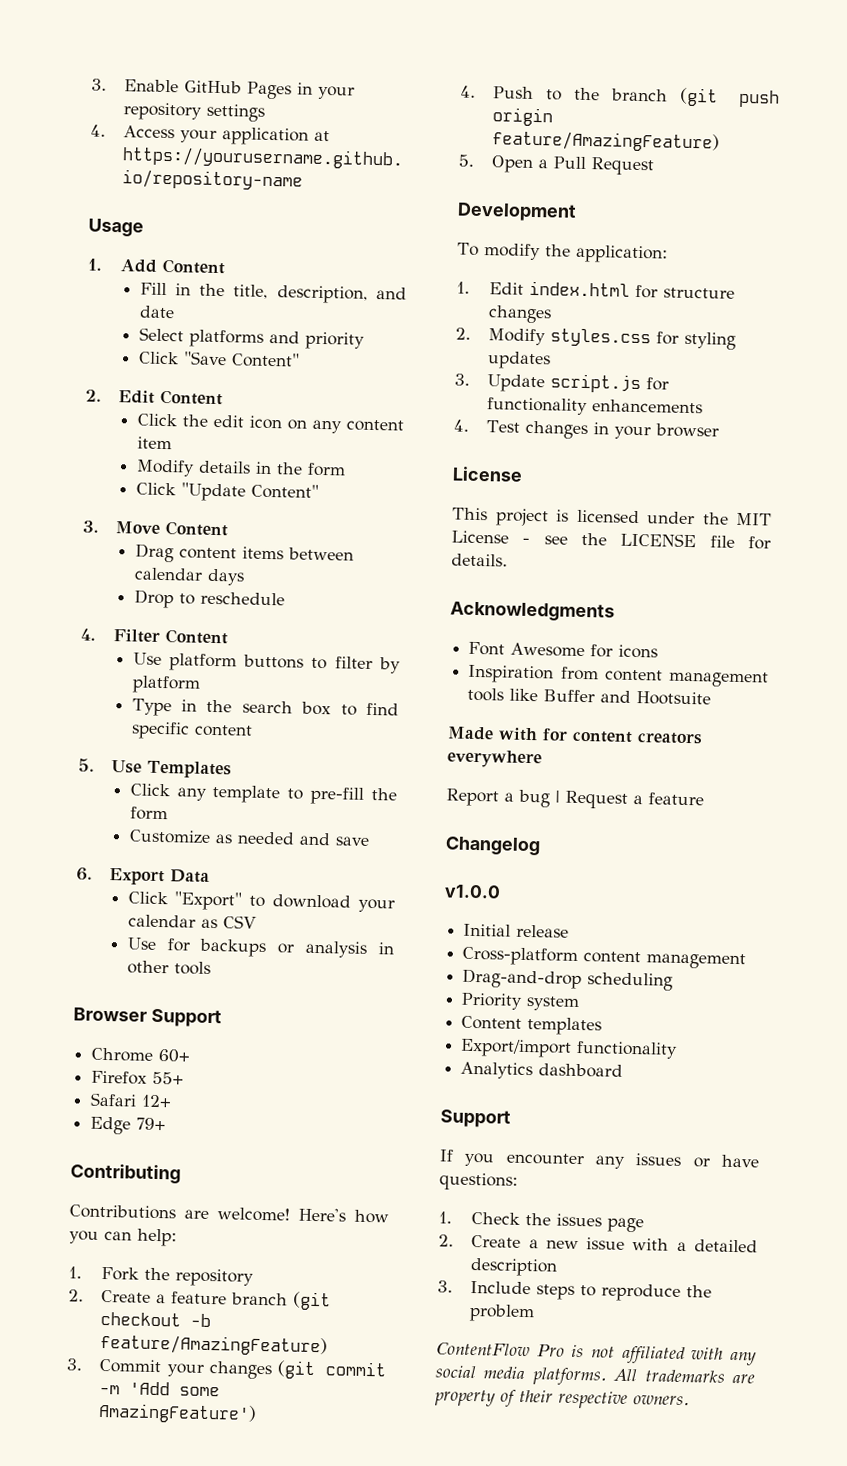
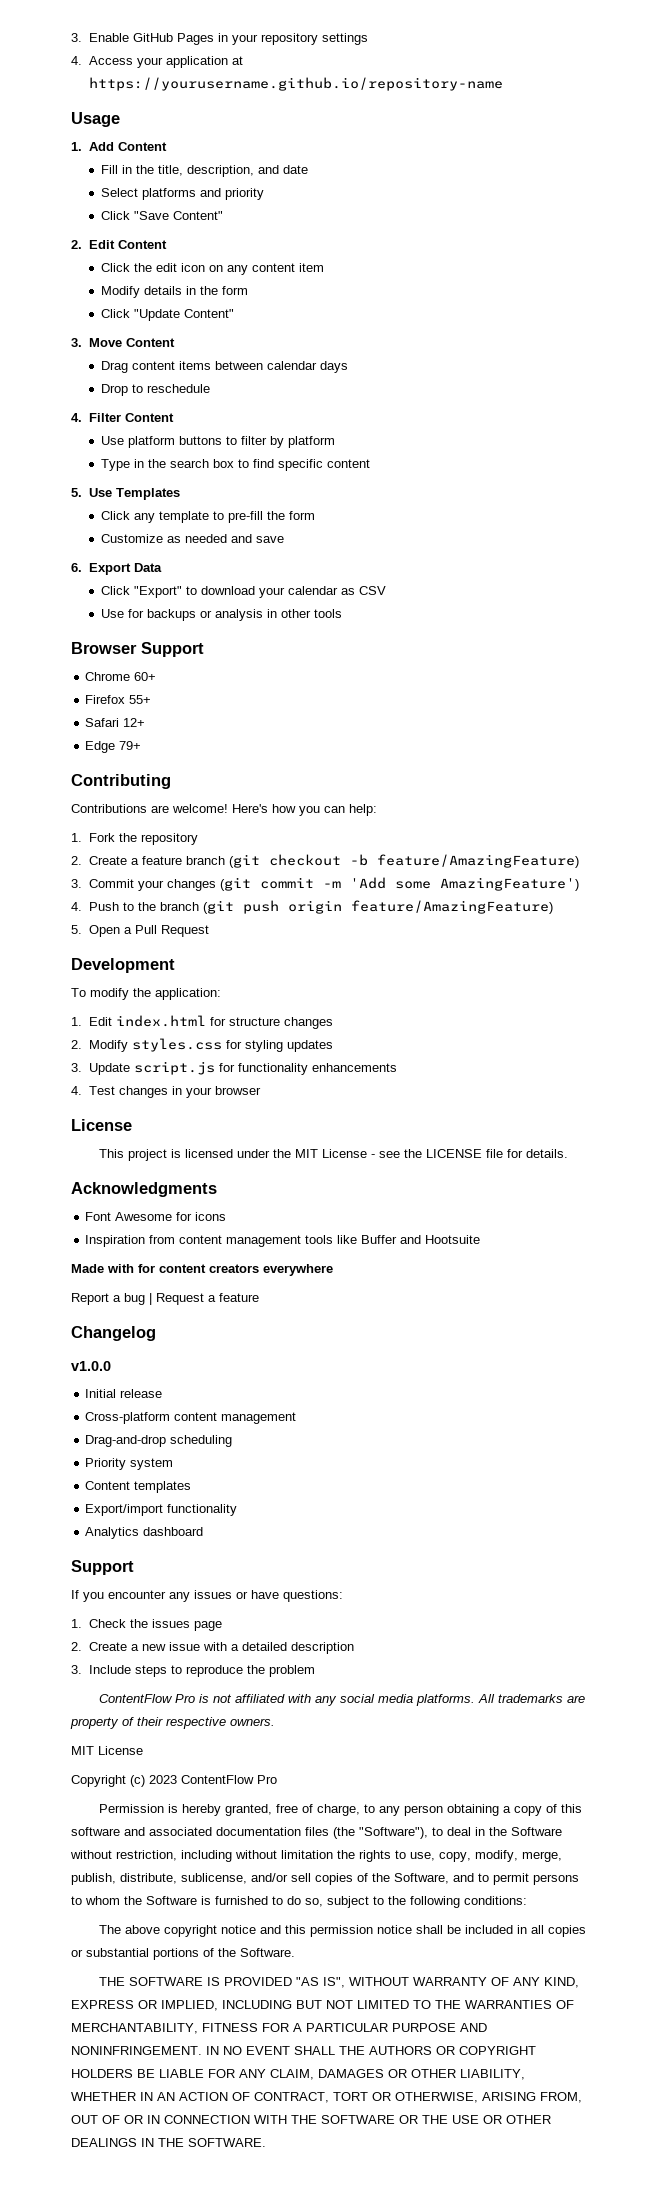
  All trademarks are property of their respective owners.
+ MIT License
+ Copyright (c) 2023 ContentFlow Pro
+ Permission is hereby granted, free of charge, to any person obtaining a copy of this software and associated documentation files (the "Software"), to deal in the Software without restriction, including without limitation the rights to use, copy, modify, merge, publish, distribute, sublicense, and/or sell copies of the Software, and to permit persons to whom the Software is furnished to do so, subject to the following conditions:
+ The above copyright notice and this permission notice shall be included in all copies or substantial portions of the Software.
+ THE SOFTWARE IS PROVIDED "AS IS", WITHOUT WARRANTY OF ANY KIND, EXPRESS OR IMPLIED, INCLUDING BUT NOT LIMITED TO THE WARRANTIES OF MERCHANTABILITY, FITNESS FOR A PARTICULAR PURPOSE AND NONINFRINGEMENT. IN NO EVENT SHALL THE AUTHORS OR COPYRIGHT HOLDERS BE LIABLE FOR ANY CLAIM, DAMAGES OR OTHER LIABILITY, WHETHER IN AN ACTION OF CONTRACT, TORT OR OTHERWISE, ARISING FROM, OUT OF OR IN CONNECTION WITH THE SOFTWARE OR THE USE OR OTHER DEALINGS IN THE SOFTWARE.

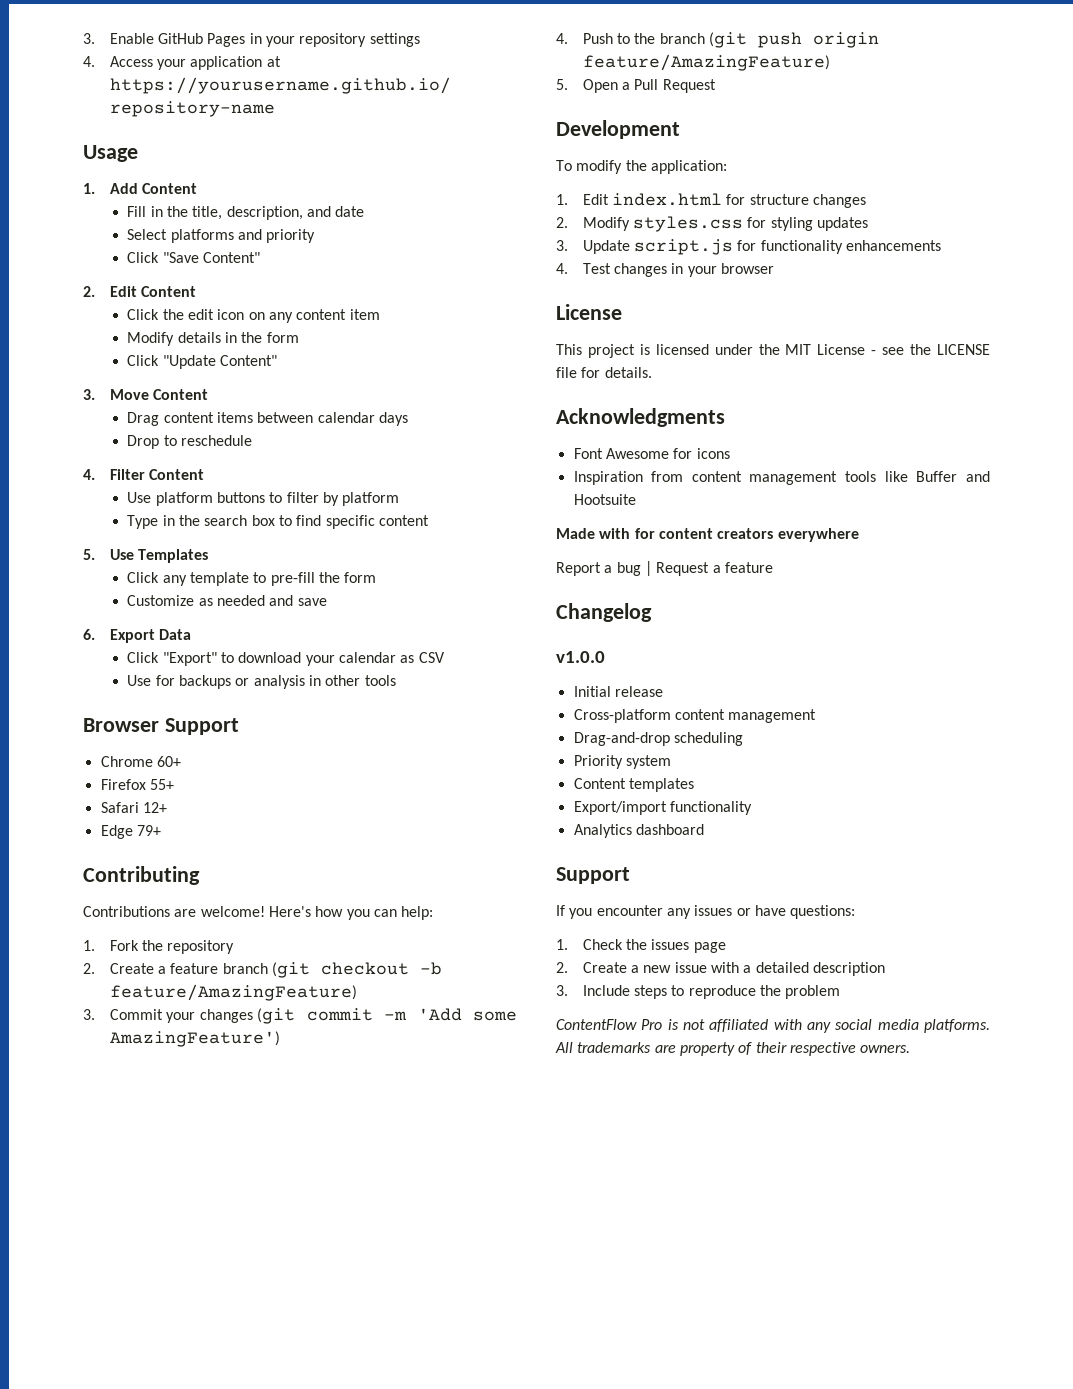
  All trademarks are property of their respective owners.
- MIT License
- Copyright (c) 2023 ContentFlow Pro
- Permission is hereby granted, free of charge, to any person obtaining a copy of this software and associated documentation files (the "Software"), to deal in the Software without restriction, including without limitation the rights to use, copy, modify, merge, publish, distribute, sublicense, and/or sell copies of the Software, and to permit persons to whom the Software is furnished to do so, subject to the following conditions:
- The above copyright notice and this permission notice shall be included in all copies or substantial portions of the Software.
- THE SOFTWARE IS PROVIDED "AS IS", WITHOUT WARRANTY OF ANY KIND, EXPRESS OR IMPLIED, INCLUDING BUT NOT LIMITED TO THE WARRANTIES OF MERCHANTABILITY, FITNESS FOR A PARTICULAR PURPOSE AND NONINFRINGEMENT. IN NO EVENT SHALL THE AUTHORS OR COPYRIGHT HOLDERS BE LIABLE FOR ANY CLAIM, DAMAGES OR OTHER LIABILITY, WHETHER IN AN ACTION OF CONTRACT, TORT OR OTHERWISE, ARISING FROM, OUT OF OR IN CONNECTION WITH THE SOFTWARE OR THE USE OR OTHER DEALINGS IN THE SOFTWARE.

